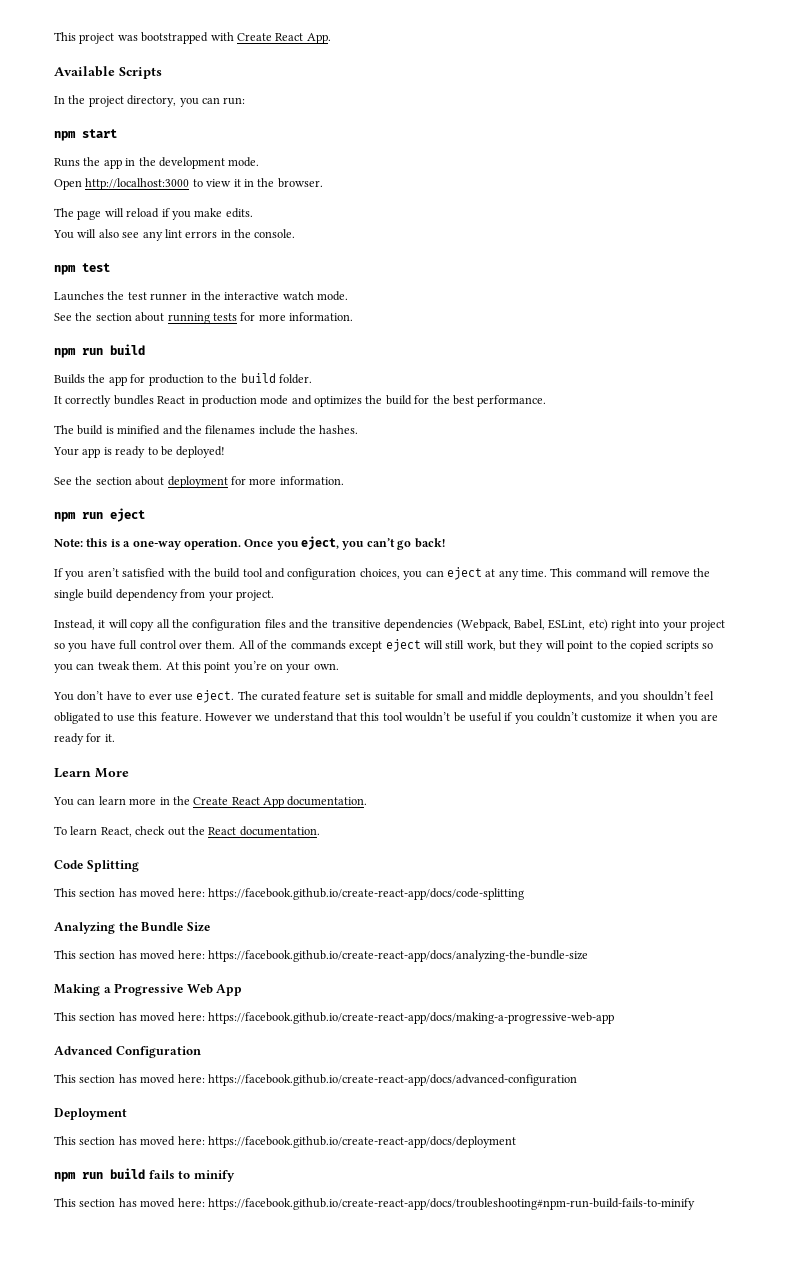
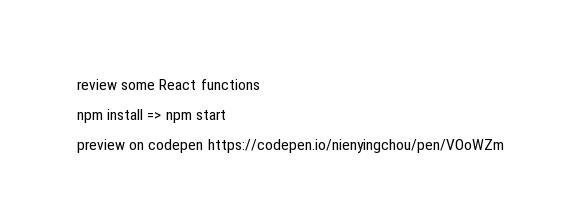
- This project was bootstrapped with Create React App.
- Available Scripts
- In the project directory, you can run:
- npm start
- Runs the app in the development mode.
- Open http://localhost:3000 to view it in the browser.
- The page will reload if you make edits.
- You will also see any lint errors in the console.
- npm test
- Launches the test runner in the interactive watch mode.
- See the section about running tests for more information.
- npm run build
- Builds the app for production to the build folder.
- It correctly bundles React in production mode and optimizes the build for the best performance.
- The build is minified and the filenames include the hashes.
- Your app is ready to be deployed!
- See the section about deployment for more information.
- npm run eject
- Note: this is a one-way operation. Once you eject, you can’t go back!
- If you aren’t satisfied with the build tool and configuration choices, you can eject at any time. This command will remove the single build dependency from your project.
- Instead, it will copy all the configuration files and the transitive dependencies (Webpack, Babel, ESLint, etc) right into your project so you have full control over them. All of the commands except eject will still work, but they will point to the copied scripts so you can tweak them. At this point you’re on your own.
- You don’t have to ever use eject. The curated feature set is suitable for small and middle deployments, and you shouldn’t feel obligated to use this feature. However we understand that this tool wouldn’t be useful if you couldn’t customize it when you are ready for it.
- Learn More
- You can learn more in the Create React App documentation.
- To learn React, check out the React documentation.
- Code Splitting
- This section has moved here: https://facebook.github.io/create-react-app/docs/code-splitting
- Analyzing the Bundle Size
- This section has moved here: https://facebook.github.io/create-react-app/docs/analyzing-the-bundle-size
- Making a Progressive Web App
- This section has moved here: https://facebook.github.io/create-react-app/docs/making-a-progressive-web-app
- Advanced Configuration
- This section has moved here: https://facebook.github.io/create-react-app/docs/advanced-configuration
- Deployment
- This section has moved here: https://facebook.github.io/create-react-app/docs/deployment
- npm run build fails to minify
- This section has moved here: https://facebook.github.io/create-react-app/docs/troubleshooting#npm-run-build-fails-to-minify
+ review some React functions
+ npm install => npm start
+ preview on codepen https://codepen.io/nienyingchou/pen/VOoWZm

